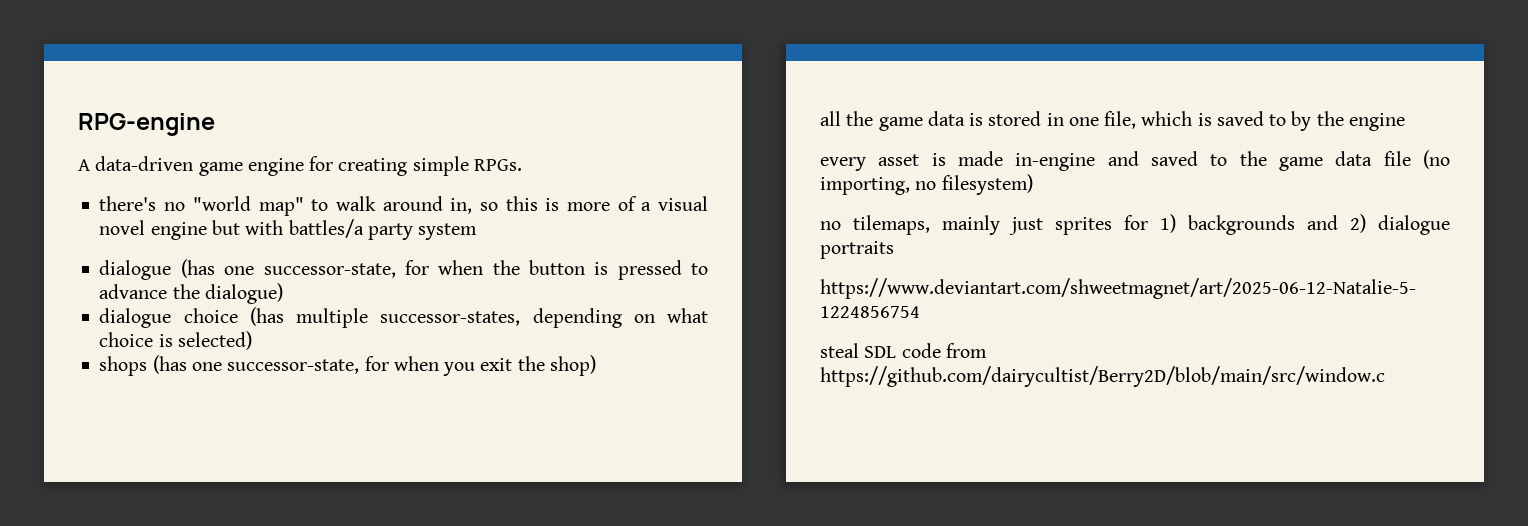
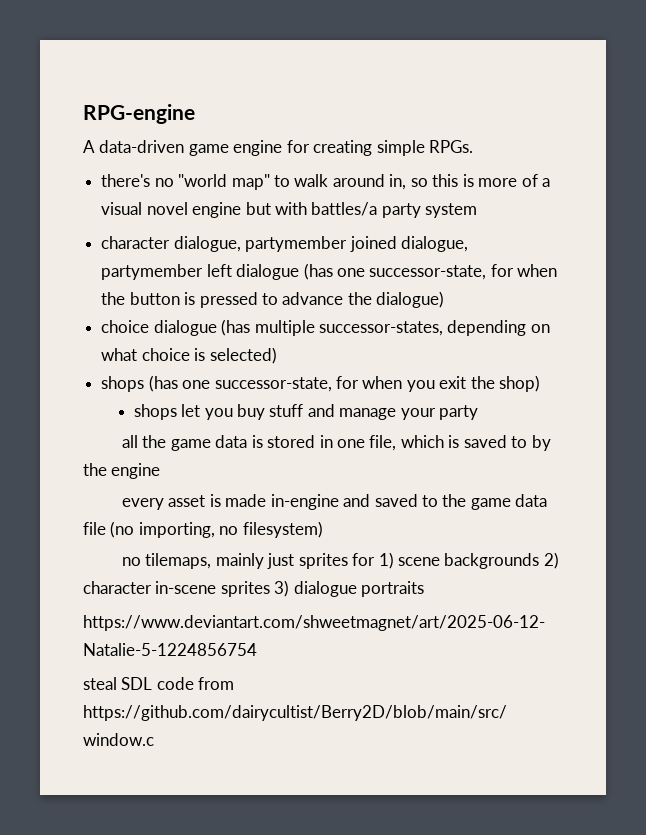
- dialogue (has one successor-state, for when the button is pressed to advance the dialogue)
+ character dialogue, partymember joined dialogue, partymember left dialogue (has one successor-state, for when the button is pressed to advance the dialogue)
- dialogue choice (has multiple successor-states, depending on what choice is selected)
+ choice dialogue (has multiple successor-states, depending on what choice is selected)
+ shops let you buy stuff and manage your party
- no tilemaps, mainly just sprites for 1) backgrounds and 2) dialogue portraits
+ no tilemaps, mainly just sprites for 1) scene backgrounds 2) character in-scene sprites 3) dialogue portraits

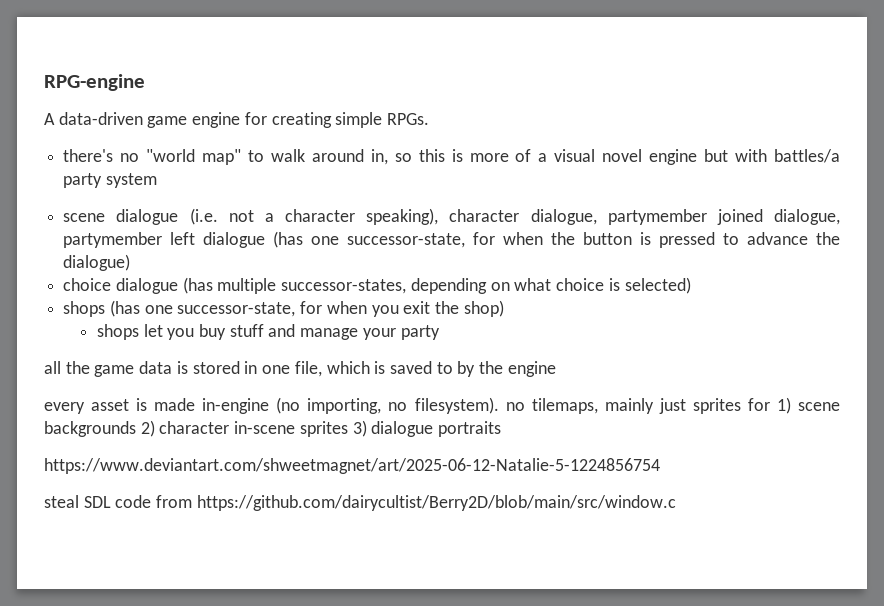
- character dialogue, partymember joined dialogue, partymember left dialogue (has one successor-state, for when the button is pressed to advance the dialogue)
+ scene dialogue (i.e. not a character speaking), character dialogue, partymember joined dialogue, partymember left dialogue (has one successor-state, for when the button is pressed to advance the dialogue)
- every asset is made in-engine and saved to the game data file (no importing, no filesystem)
- no tilemaps, mainly just sprites for 1) scene backgrounds 2) character in-scene sprites 3) dialogue portraits
+ every asset is made in-engine (no importing, no filesystem). no tilemaps, mainly just sprites for 1) scene backgrounds 2) character in-scene sprites 3) dialogue portraits

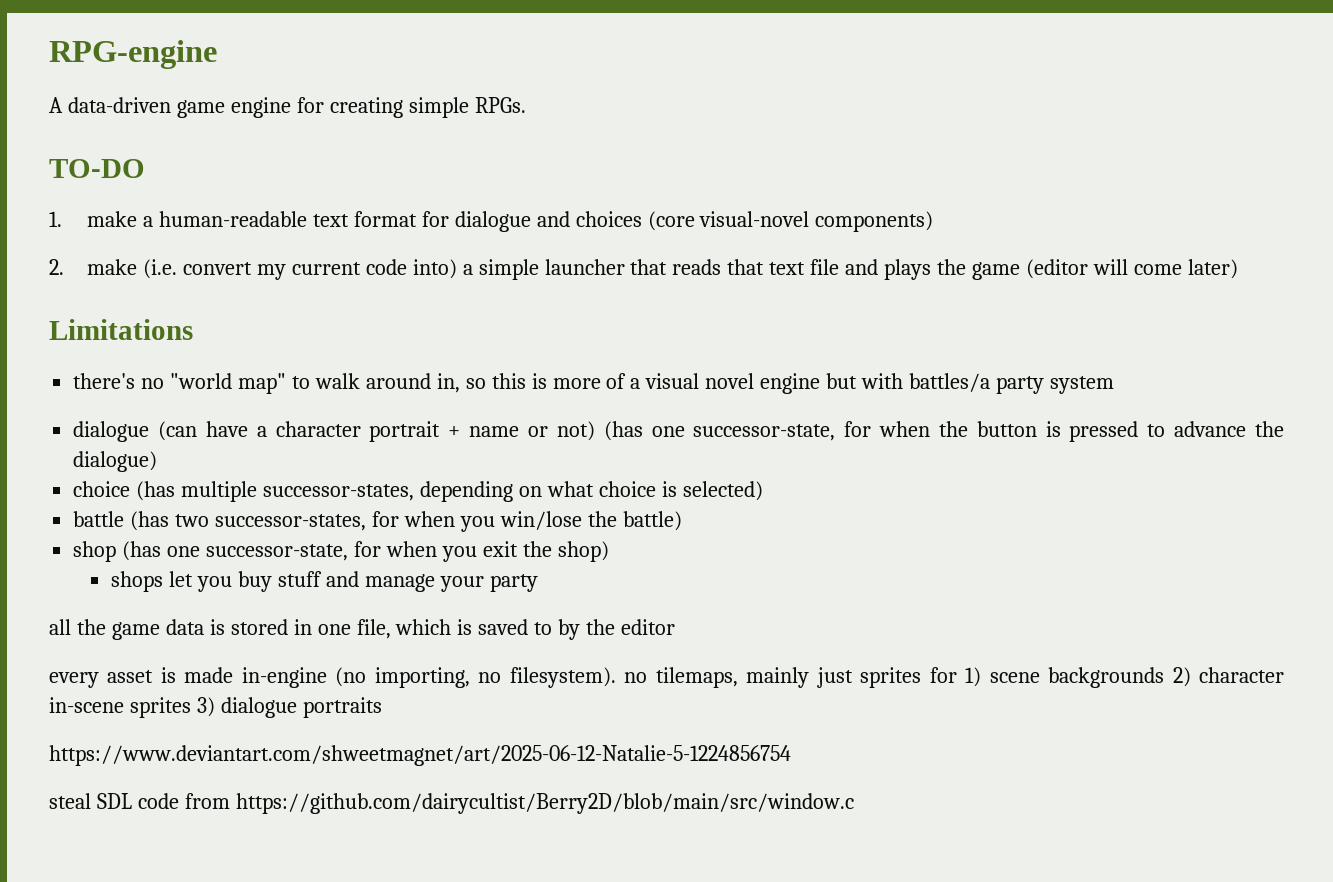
+ TO-DO
+ 1. make a human-readable text format for dialogue and choices (core visual-novel components)
+ 2. make (i.e. convert my current code into) a simple launcher that reads that text file and plays the game (editor will come later)
+ Limitations
- scene dialogue (i.e. not a character speaking), character dialogue, partymember joined dialogue, partymember left dialogue (has one successor-state, for when the button is pressed to advance the dialogue)
+ dialogue (can have a character portrait + name or not) (has one successor-state, for when the button is pressed to advance the dialogue)
- choice dialogue (has multiple successor-states, depending on what choice is selected)
+ choice (has multiple successor-states, depending on what choice is selected)
- shops (has one successor-state, for when you exit the shop)
+ battle (has two successor-states, for when you win/lose the battle)
+ shop (has one successor-state, for when you exit the shop)
- all the game data is stored in one file, which is saved to by the engine
+ all the game data is stored in one file, which is saved to by the editor

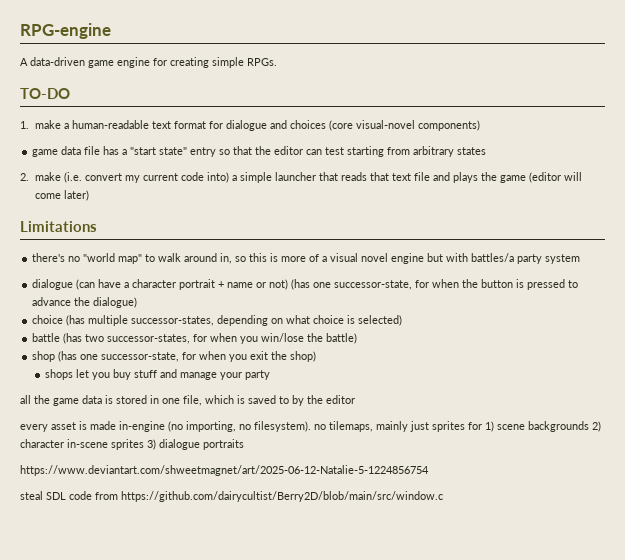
+ game data file has a "start state" entry so that the editor can test starting from arbitrary states

